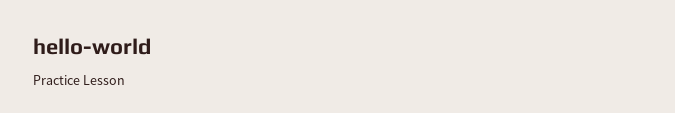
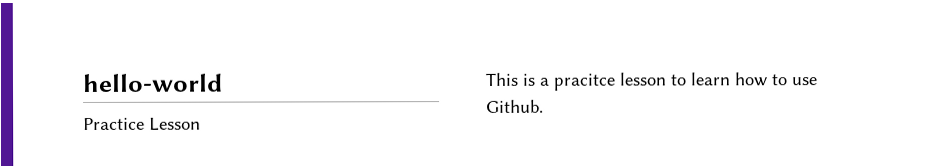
+ This is a pracitce lesson to learn how to use Github.

